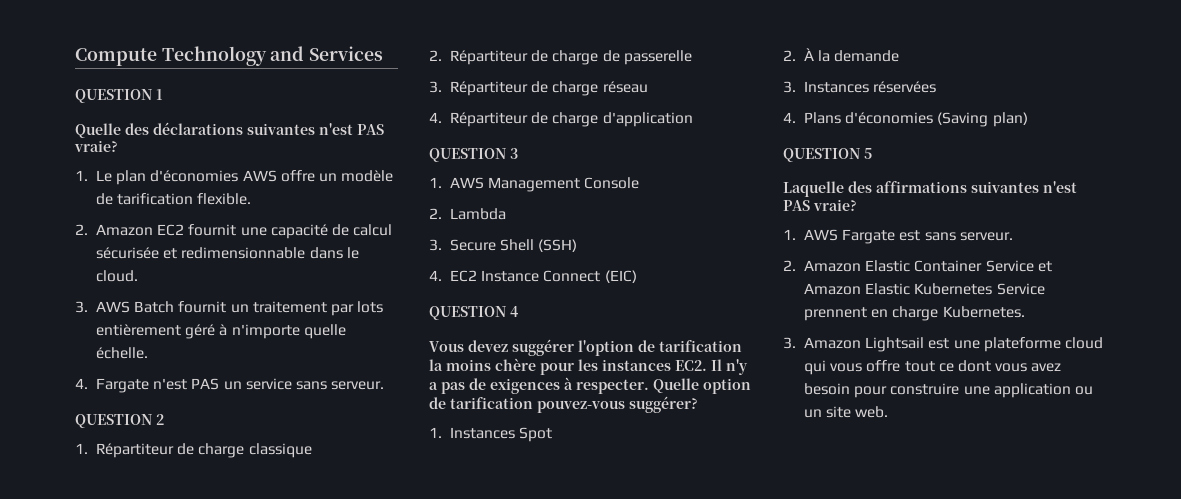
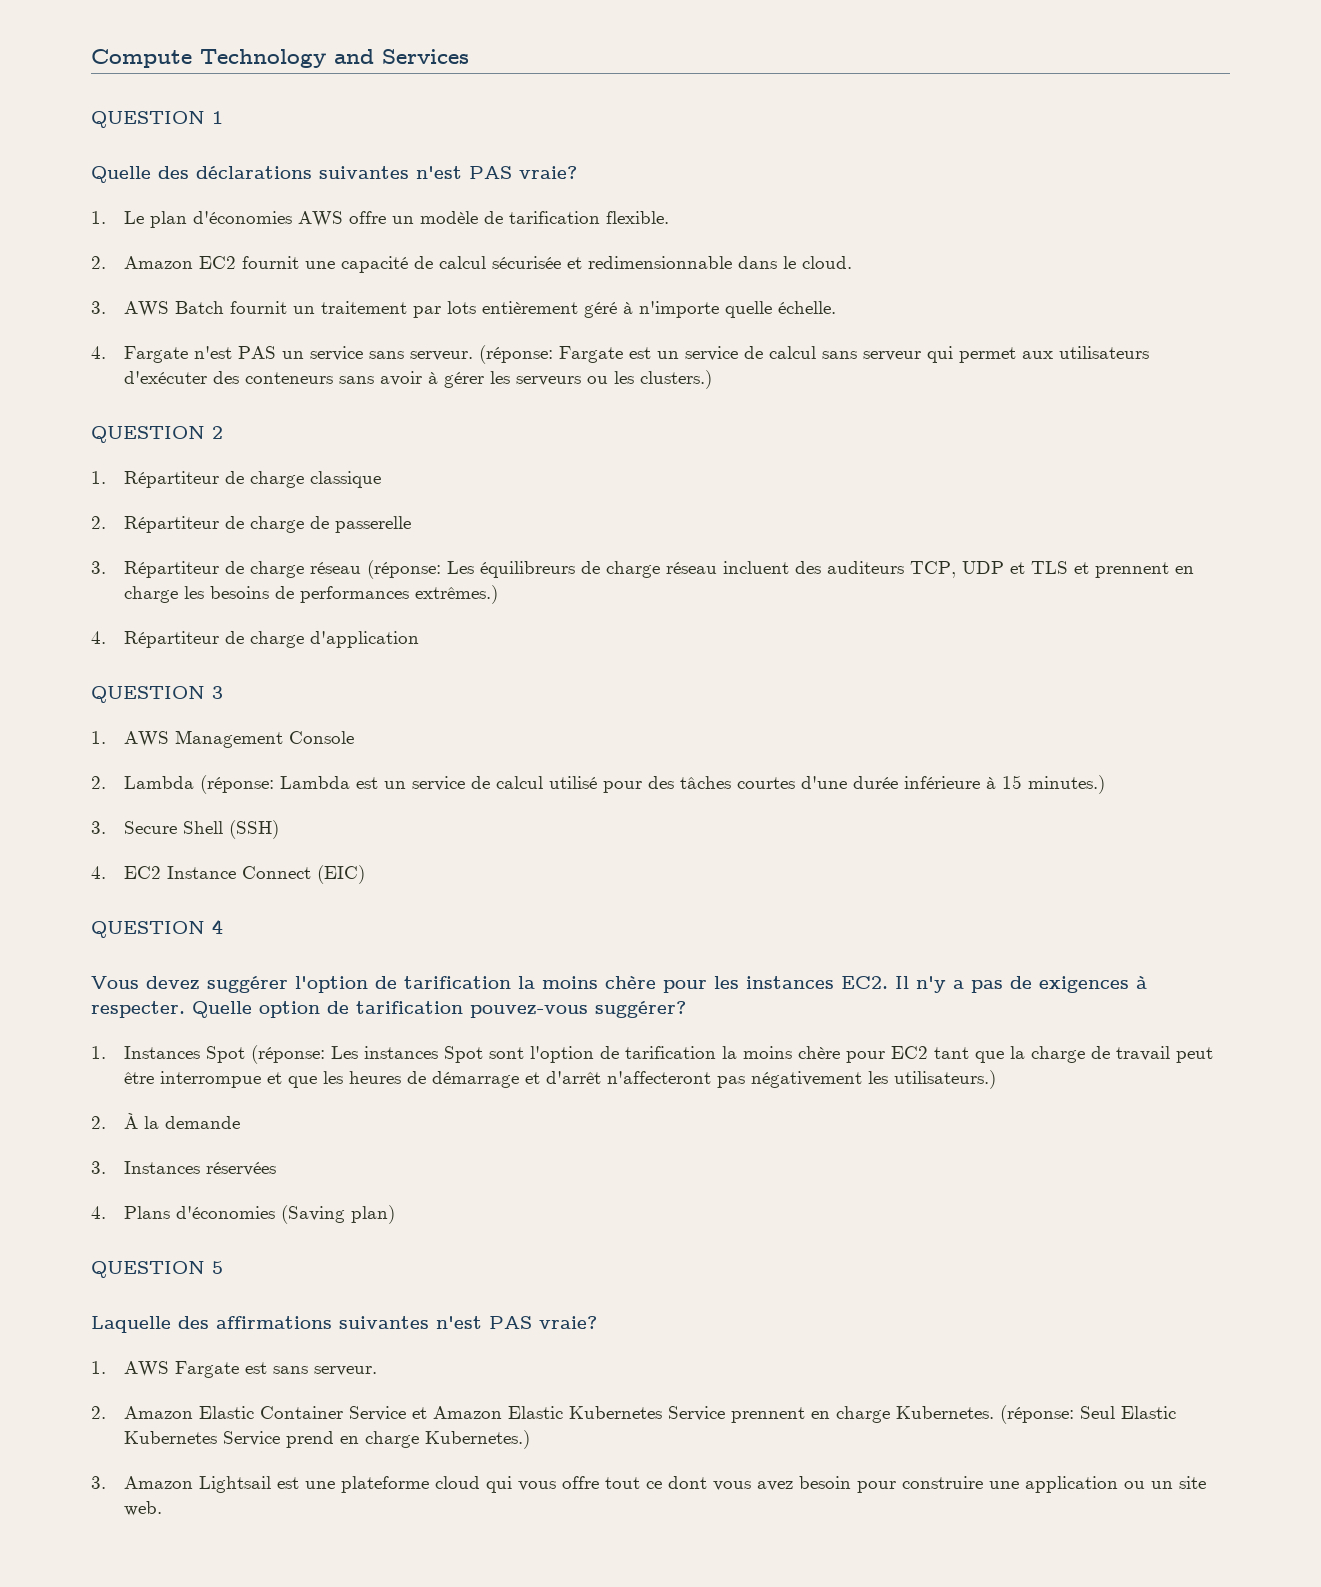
+ (réponse: Fargate est un service de calcul sans serveur qui permet aux utilisateurs d'exécuter des conteneurs sans avoir à gérer les serveurs ou les clusters.)
- 3. Répartiteur de charge réseau
+ 3. Répartiteur de charge réseau (réponse: Les équilibreurs de charge réseau incluent des auditeurs TCP, UDP et TLS et prennent en charge les besoins de performances extrêmes.)
- 2. Lambda
+ 2. Lambda (réponse: Lambda est un service de calcul utilisé pour des tâches courtes d'une durée inférieure à 15 minutes.)
- 1. Instances Spot
+ 1. Instances Spot (réponse: Les instances Spot sont l'option de tarification la moins chère pour EC2 tant que la charge de travail peut être interrompue et que les heures de démarrage et d'arrêt n'affecteront pas négativement les utilisateurs.)
+ (réponse: Seul Elastic Kubernetes Service prend en charge Kubernetes.)

